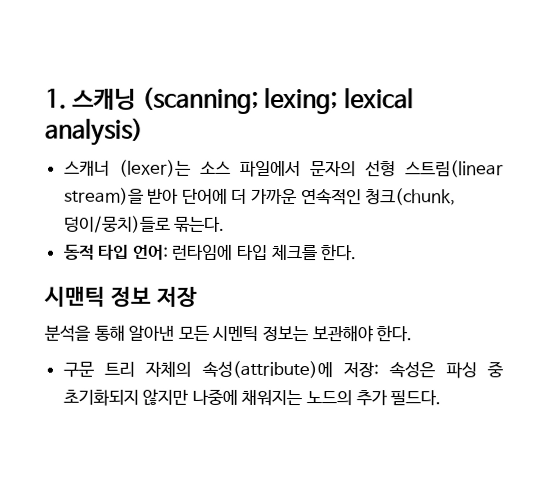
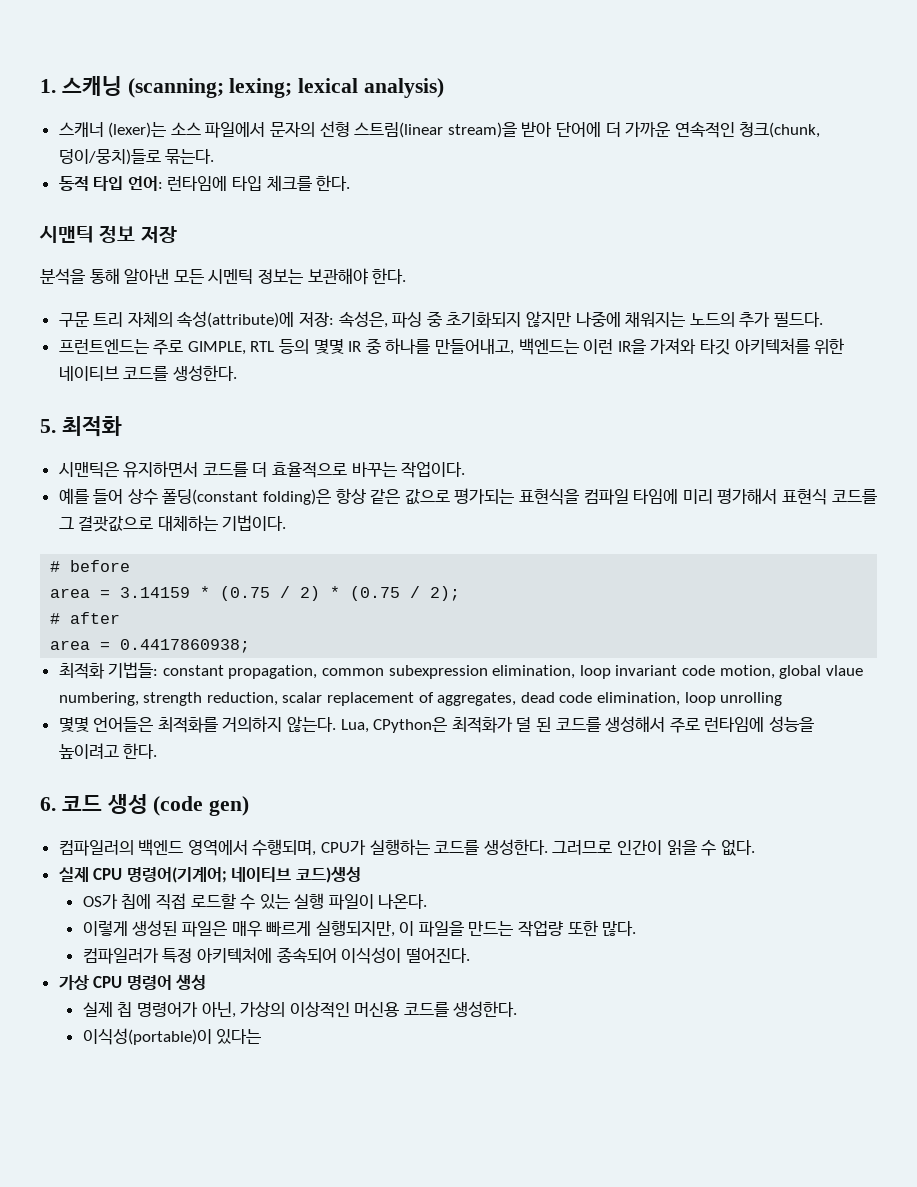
- 구문 트리 자체의 속성(attribute)에 저장: 속성은 파싱 중 초기화되지 않지만 나중에 채워지는 노드의 추가 필드다.
+ 구문 트리 자체의 속성(attribute)에 저장: 속성은, 파싱 중 초기화되지 않지만 나중에 채워지는 노드의 추가 필드다.
+ 프런트엔드는 주로 GIMPLE, RTL 등의 몇몇 IR 중 하나를 만들어내고, 백엔드는 이런 IR을 가져와 타깃 아키텍처를 위한 네이티브 코드를 생성한다.
+ 5. 최적화
+ 시맨틱은 유지하면서 코드를 더 효율적으로 바꾸는 작업이다.
+ 예를 들어 상수 폴딩(constant folding)은 항상 같은 값으로 평가되는 표현식을 컴파일 타임에 미리 평가해서 표현식 코드를 그 결괏값으로 대체하는 기법이다.
+ # before
+ area = 3.14159 * (0.75 / 2) * (0.75 / 2);
+ # after
+ area = 0.4417860938;
+ 최적화 기법들: constant propagation, common subexpression elimination, loop invariant code motion, global vlaue numbering, strength reduction, scalar replacement of aggregates, dead code elimination, loop unrolling
+ 몇몇 언어들은 최적화를 거의하지 않는다. Lua, CPython은 최적화가 덜 된 코드를 생성해서 주로 런타임에 성능을 높이려고 한다.
+ 6. 코드 생성 (code gen)
+ 컴파일러의 백엔드 영역에서 수행되며, CPU가 실행하는 코드를 생성한다. 그러므로 인간이 읽을 수 없다.
+ 실제 CPU 명령어(기계어; 네이티브 코드)생성
+ OS가 칩에 직접 로드할 수 있는 실행 파일이 나온다.
+ 이렇게 생성된 파일은 매우 빠르게 실행되지만, 이 파일을 만드는 작업량 또한 많다.
+ 컴파일러가 특정 아키텍처에 종속되어 이식성이 떨어진다.
+ 가상 CPU 명령어 생성
+ 실제 칩 명령어가 아닌, 가상의 이상적인 머신용 코드를 생성한다.
+ 이식성(portable)이 있다는

